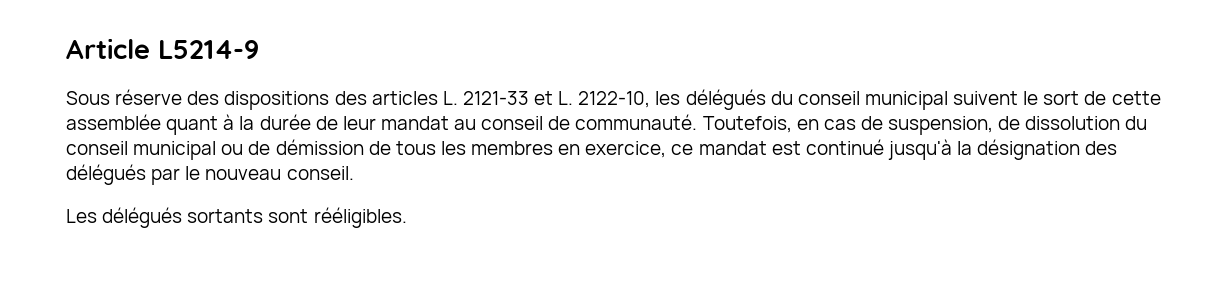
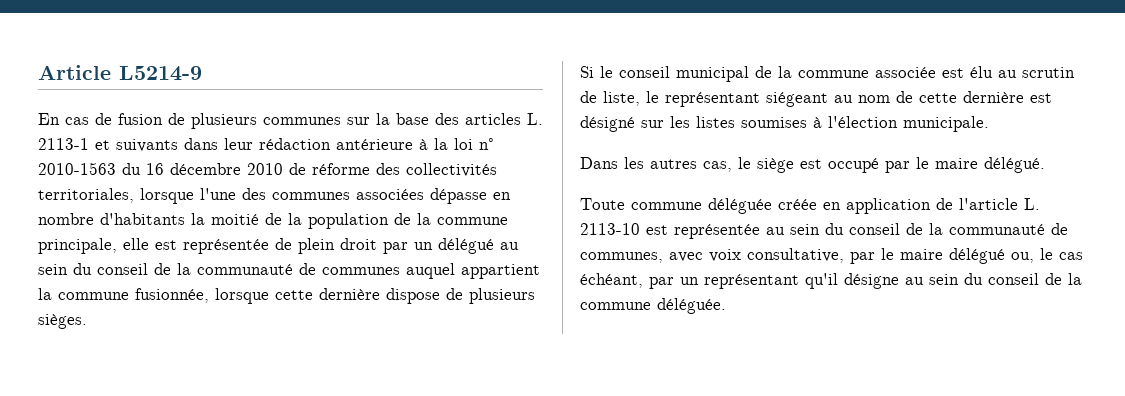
- Sous réserve des dispositions des articles L. 2121-33 et L. 2122-10, les délégués du conseil municipal suivent le sort de cette assemblée quant à la durée de leur mandat au conseil de communauté. Toutefois, en cas de suspension, de dissolution du conseil municipal ou de démission de tous les membres en exercice, ce mandat est continué jusqu'à la désignation des délégués par le nouveau conseil.
- Les délégués sortants sont rééligibles.
+ En cas de fusion de plusieurs communes sur la base des articles L. 2113-1 et suivants dans leur rédaction antérieure à la loi n° 2010-1563 du 16 décembre 2010 de réforme des collectivités territoriales, lorsque l'une des communes associées dépasse en nombre d'habitants la moitié de la population de la commune principale, elle est représentée de plein droit par un délégué au sein du conseil de la communauté de communes auquel appartient la commune fusionnée, lorsque cette dernière dispose de plusieurs sièges.
+ Si le conseil municipal de la commune associée est élu au scrutin de liste, le représentant siégeant au nom de cette dernière est désigné sur les listes soumises à l'élection municipale.
+ Dans les autres cas, le siège est occupé par le maire délégué.
+ Toute commune déléguée créée en application de l'article L. 2113-10 est représentée au sein du conseil de la communauté de communes, avec voix consultative, par le maire délégué ou, le cas échéant, par un représentant qu'il désigne au sein du conseil de la commune déléguée.

